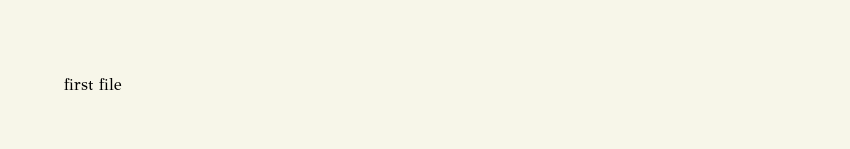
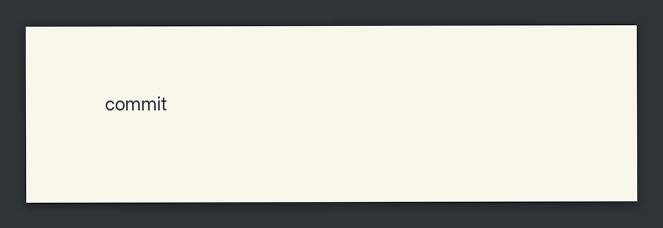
- first file
+ commit

